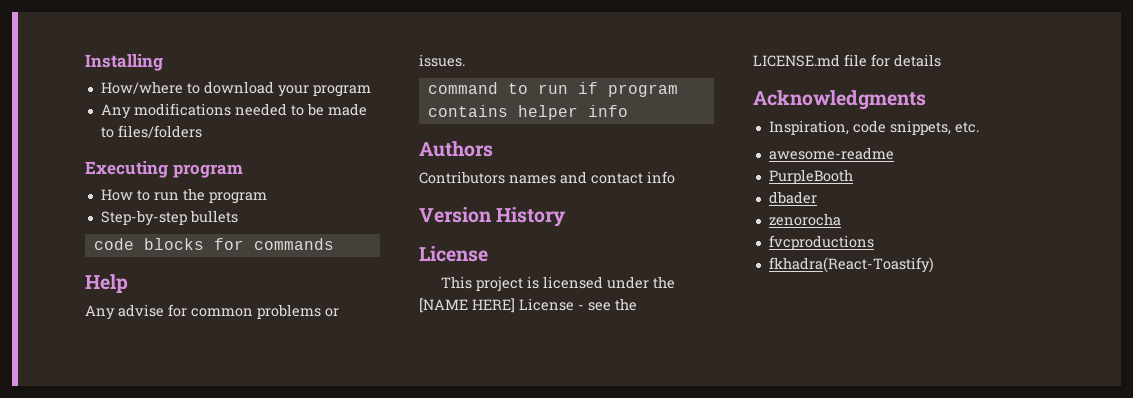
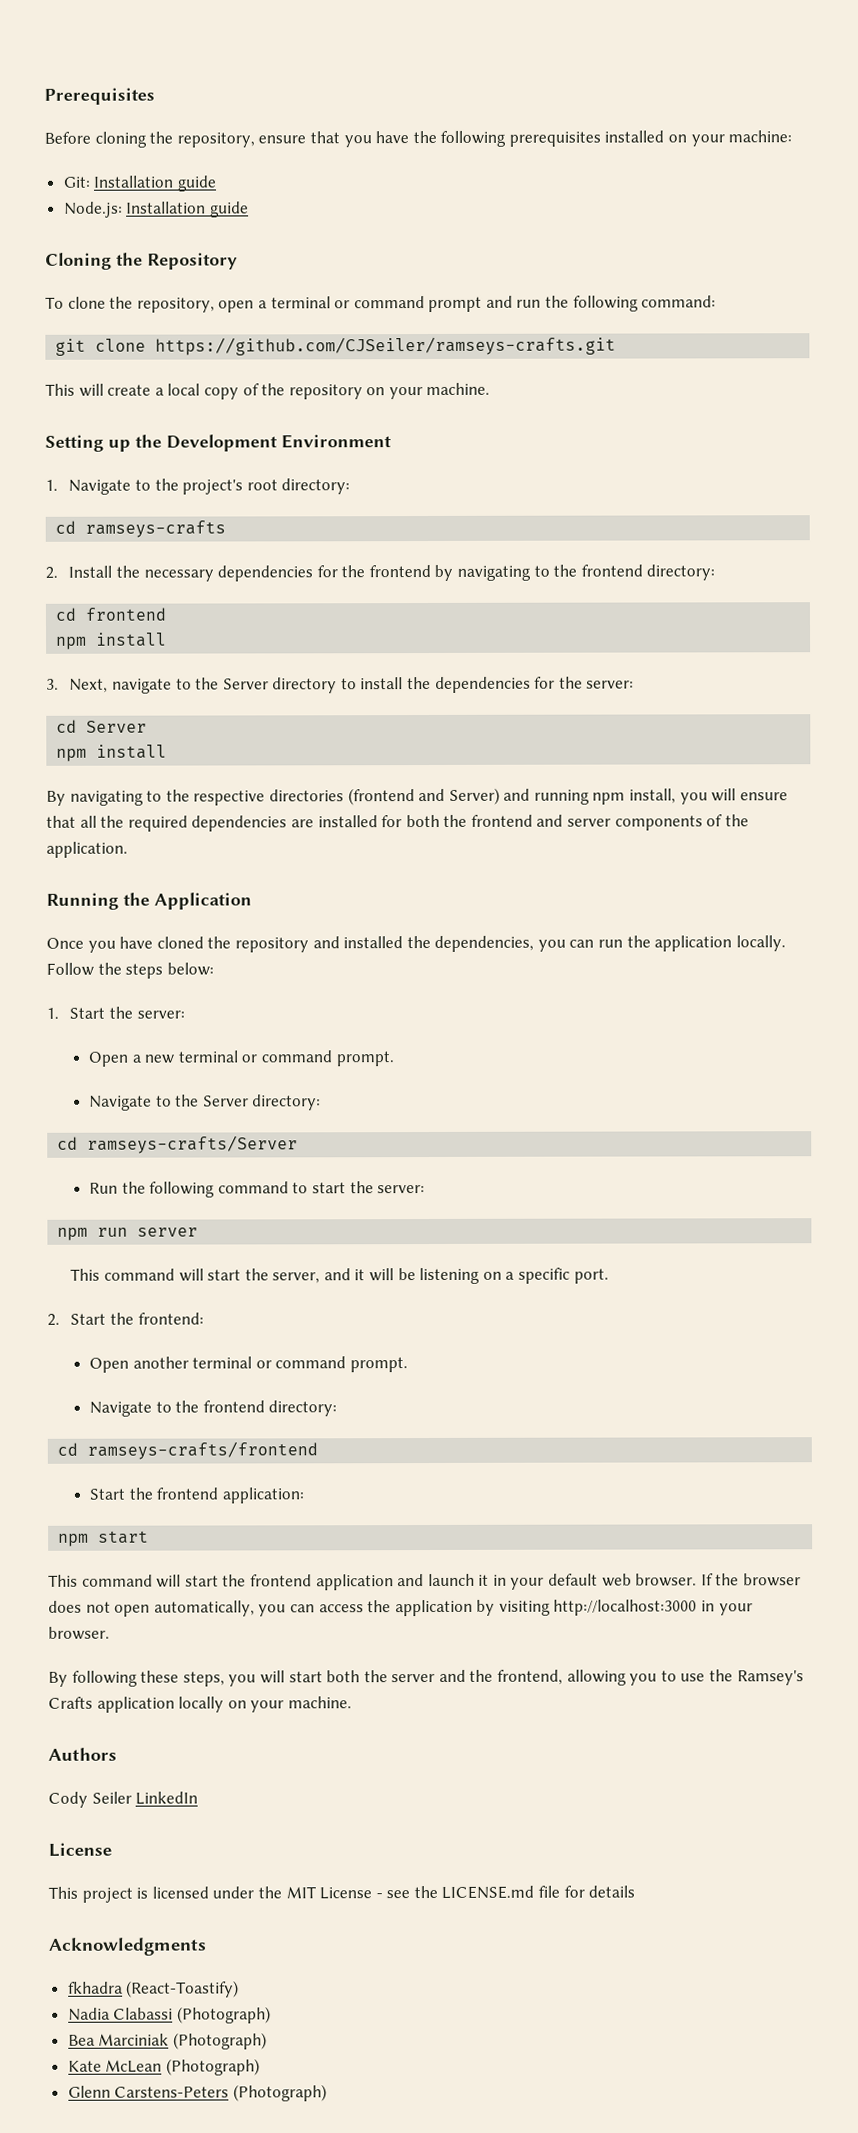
- Installing
- How/where to download your program
- Any modifications needed to be made to files/folders
- Executing program
- How to run the program
- Step-by-step bullets
- code blocks for commands
- Help
- Any advise for common problems or issues.
- command to run if program contains helper info
+ Prerequisites
+ Before cloning the repository, ensure that you have the following prerequisites installed on your machine:
+ Git: Installation guide
+ Node.js: Installation guide
+ Cloning the Repository
+ To clone the repository, open a terminal or command prompt and run the following command:
+ git clone https://github.com/CJSeiler/ramseys-crafts.git
+ This will create a local copy of the repository on your machine.
+ Setting up the Development Environment
+ 1. Navigate to the project's root directory:
+ cd ramseys-crafts
+ 2. Install the necessary dependencies for the frontend by navigating to the frontend directory:
+ cd frontend
+ npm install
+ 3. Next, navigate to the Server directory to install the dependencies for the server:
+ cd Server
+ npm install
+ By navigating to the respective directories (frontend and Server) and running npm install, you will ensure that all the required dependencies are installed for both the frontend and server components of the application.
+ Running the Application
+ Once you have cloned the repository and installed the dependencies, you can run the application locally. Follow the steps below:
+ 1. Start the server:
+ Open a new terminal or command prompt.
+ Navigate to the Server directory:
+ cd ramseys-crafts/Server
+ Run the following command to start the server:
+ npm run server
+ This command will start the server, and it will be listening on a specific port.
+ 2. Start the frontend:
+ Open another terminal or command prompt.
+ Navigate to the frontend directory:
+ cd ramseys-crafts/frontend
+ Start the frontend application:
+ npm start
+ This command will start the frontend application and launch it in your default web browser. If the browser does not open automatically, you can access the application by visiting http://localhost:3000 in your browser.
+ By following these steps, you will start both the server and the frontend, allowing you to use the Ramsey's Crafts application locally on your machine.
  Authors
- Contributors names and contact info
- Version History
+ Cody Seiler LinkedIn
- This project is licensed under the [NAME HERE] License - see the LICENSE.md file for details
+ This project is licensed under the MIT License - see the LICENSE.md file for details
- Inspiration, code snippets, etc.
- awesome-readme
- PurpleBooth
- dbader
- zenorocha
- fvcproductions
- fkhadra(React-Toastify)
+ fkhadra (React-Toastify)
+ Nadia Clabassi (Photograph)
+ Bea Marciniak (Photograph)
+ Kate McLean (Photograph)
+ Glenn Carstens-Peters (Photograph)

